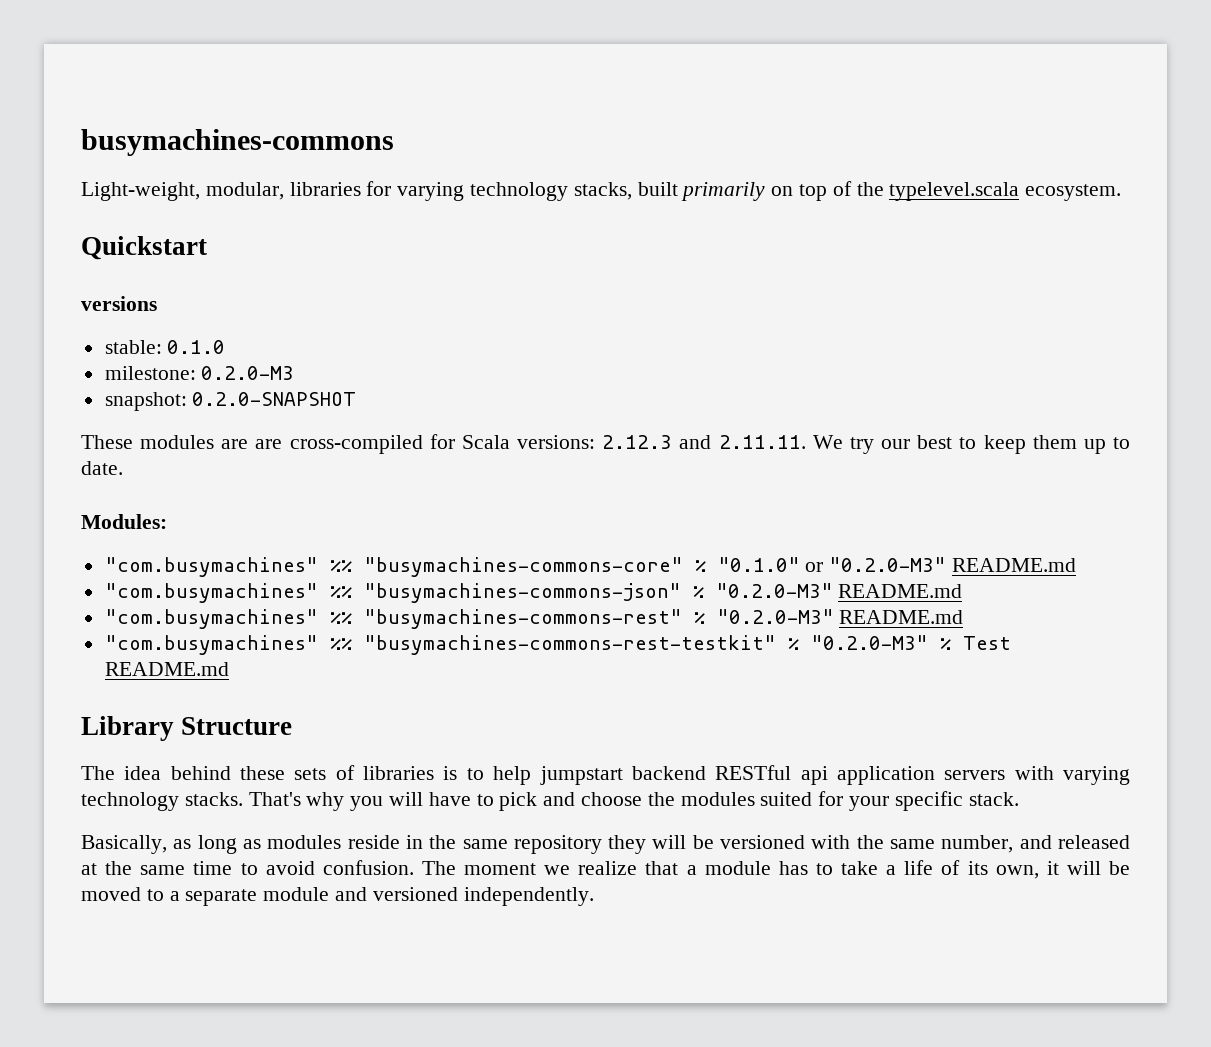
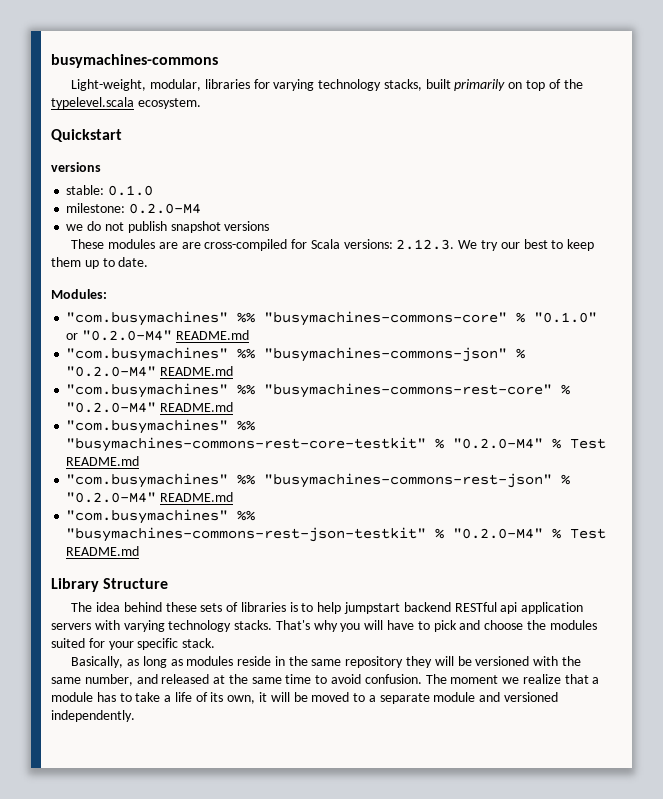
- milestone: 0.2.0-M3
- snapshot: 0.2.0-SNAPSHOT
+ milestone: 0.2.0-M4
+ we do not publish snapshot versions
- These modules are are cross-compiled for Scala versions: 2.12.3 and 2.11.11. We try our best to keep them up to date.
+ These modules are are cross-compiled for Scala versions: 2.12.3. We try our best to keep them up to date.
- "com.busymachines" %% "busymachines-commons-core" % "0.1.0" or "0.2.0-M3" README.md
+ "com.busymachines" %% "busymachines-commons-core" % "0.1.0" or "0.2.0-M4" README.md
- "com.busymachines" %% "busymachines-commons-json" % "0.2.0-M3" README.md
- "com.busymachines" %% "busymachines-commons-rest" % "0.2.0-M3" README.md
- "com.busymachines" %% "busymachines-commons-rest-testkit" % "0.2.0-M3" % Test README.md
+ "com.busymachines" %% "busymachines-commons-json" % "0.2.0-M4" README.md
+ "com.busymachines" %% "busymachines-commons-rest-core" % "0.2.0-M4" README.md
+ "com.busymachines" %% "busymachines-commons-rest-core-testkit" % "0.2.0-M4" % Test README.md
+ "com.busymachines" %% "busymachines-commons-rest-json" % "0.2.0-M4" README.md
+ "com.busymachines" %% "busymachines-commons-rest-json-testkit" % "0.2.0-M4" % Test README.md

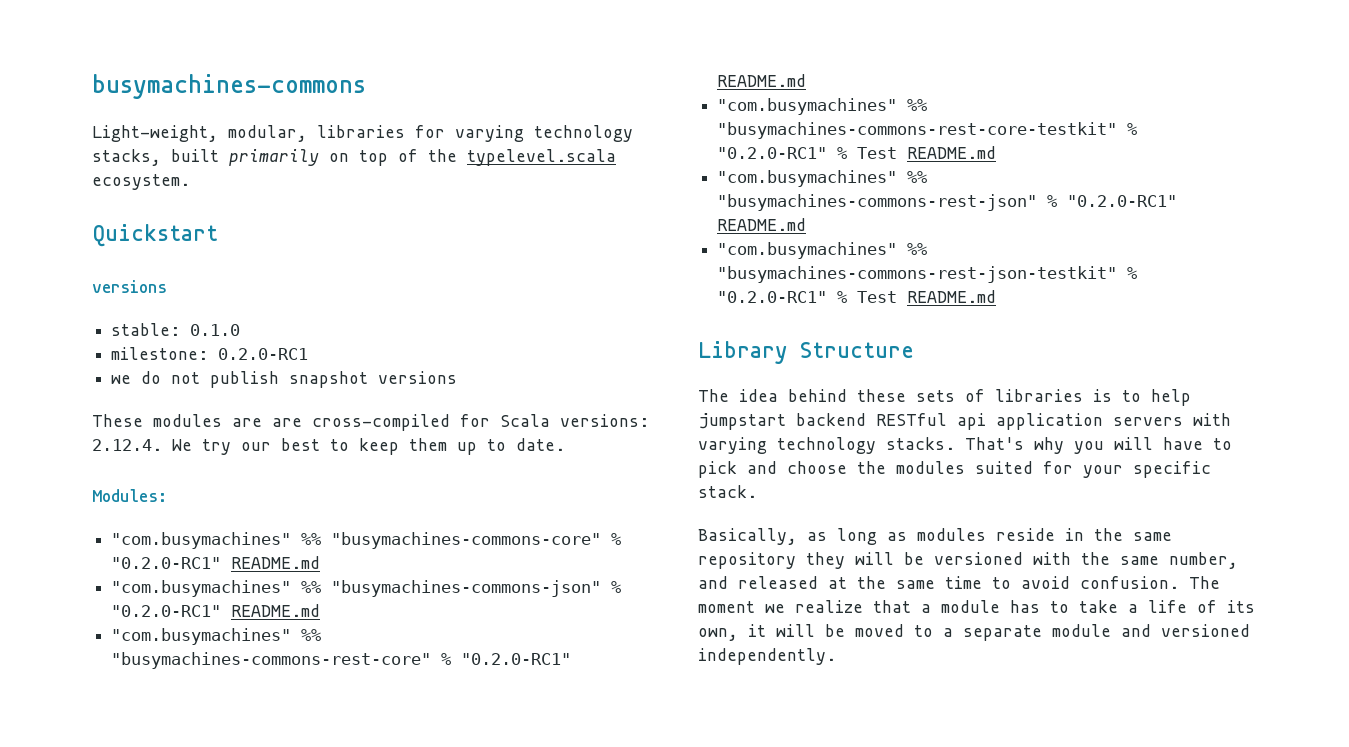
- milestone: 0.2.0-M4
+ milestone: 0.2.0-RC1
- These modules are are cross-compiled for Scala versions: 2.12.3. We try our best to keep them up to date.
+ These modules are are cross-compiled for Scala versions: 2.12.4. We try our best to keep them up to date.
- "com.busymachines" %% "busymachines-commons-core" % "0.1.0" or "0.2.0-M4" README.md
+ "com.busymachines" %% "busymachines-commons-core" % "0.2.0-RC1" README.md
- "com.busymachines" %% "busymachines-commons-json" % "0.2.0-M4" README.md
+ "com.busymachines" %% "busymachines-commons-json" % "0.2.0-RC1" README.md
- "com.busymachines" %% "busymachines-commons-rest-core" % "0.2.0-M4" README.md
+ "com.busymachines" %% "busymachines-commons-rest-core" % "0.2.0-RC1" README.md
- "com.busymachines" %% "busymachines-commons-rest-core-testkit" % "0.2.0-M4" % Test README.md
+ "com.busymachines" %% "busymachines-commons-rest-core-testkit" % "0.2.0-RC1" % Test README.md
- "com.busymachines" %% "busymachines-commons-rest-json" % "0.2.0-M4" README.md
+ "com.busymachines" %% "busymachines-commons-rest-json" % "0.2.0-RC1" README.md
- "com.busymachines" %% "busymachines-commons-rest-json-testkit" % "0.2.0-M4" % Test README.md
+ "com.busymachines" %% "busymachines-commons-rest-json-testkit" % "0.2.0-RC1" % Test README.md

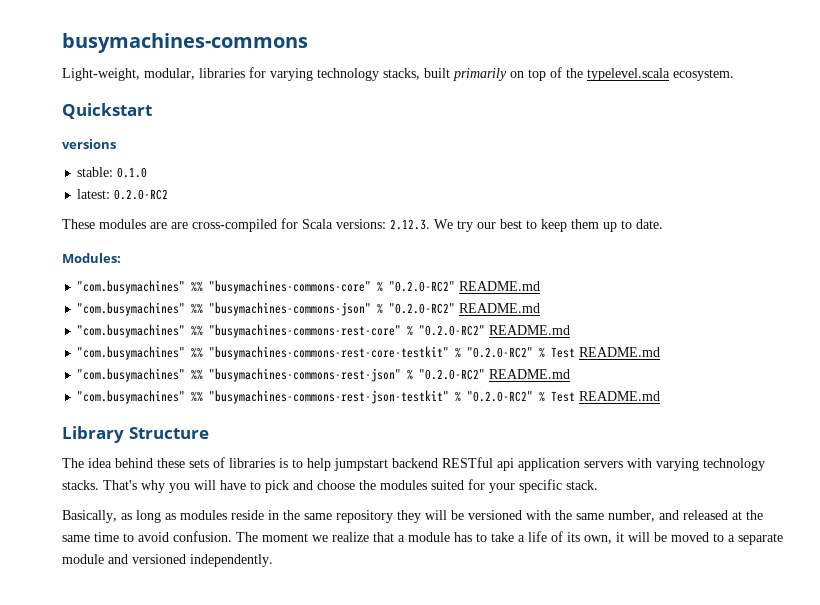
- milestone: 0.2.0-RC1
- we do not publish snapshot versions
+ latest: 0.2.0-RC2
- These modules are are cross-compiled for Scala versions: 2.12.4. We try our best to keep them up to date.
+ These modules are are cross-compiled for Scala versions: 2.12.3. We try our best to keep them up to date.
- "com.busymachines" %% "busymachines-commons-core" % "0.2.0-RC1" README.md
+ "com.busymachines" %% "busymachines-commons-core" % "0.2.0-RC2" README.md
- "com.busymachines" %% "busymachines-commons-json" % "0.2.0-RC1" README.md
+ "com.busymachines" %% "busymachines-commons-json" % "0.2.0-RC2" README.md
- "com.busymachines" %% "busymachines-commons-rest-core" % "0.2.0-RC1" README.md
+ "com.busymachines" %% "busymachines-commons-rest-core" % "0.2.0-RC2" README.md
- "com.busymachines" %% "busymachines-commons-rest-core-testkit" % "0.2.0-RC1" % Test README.md
+ "com.busymachines" %% "busymachines-commons-rest-core-testkit" % "0.2.0-RC2" % Test README.md
- "com.busymachines" %% "busymachines-commons-rest-json" % "0.2.0-RC1" README.md
+ "com.busymachines" %% "busymachines-commons-rest-json" % "0.2.0-RC2" README.md
- "com.busymachines" %% "busymachines-commons-rest-json-testkit" % "0.2.0-RC1" % Test README.md
+ "com.busymachines" %% "busymachines-commons-rest-json-testkit" % "0.2.0-RC2" % Test README.md

